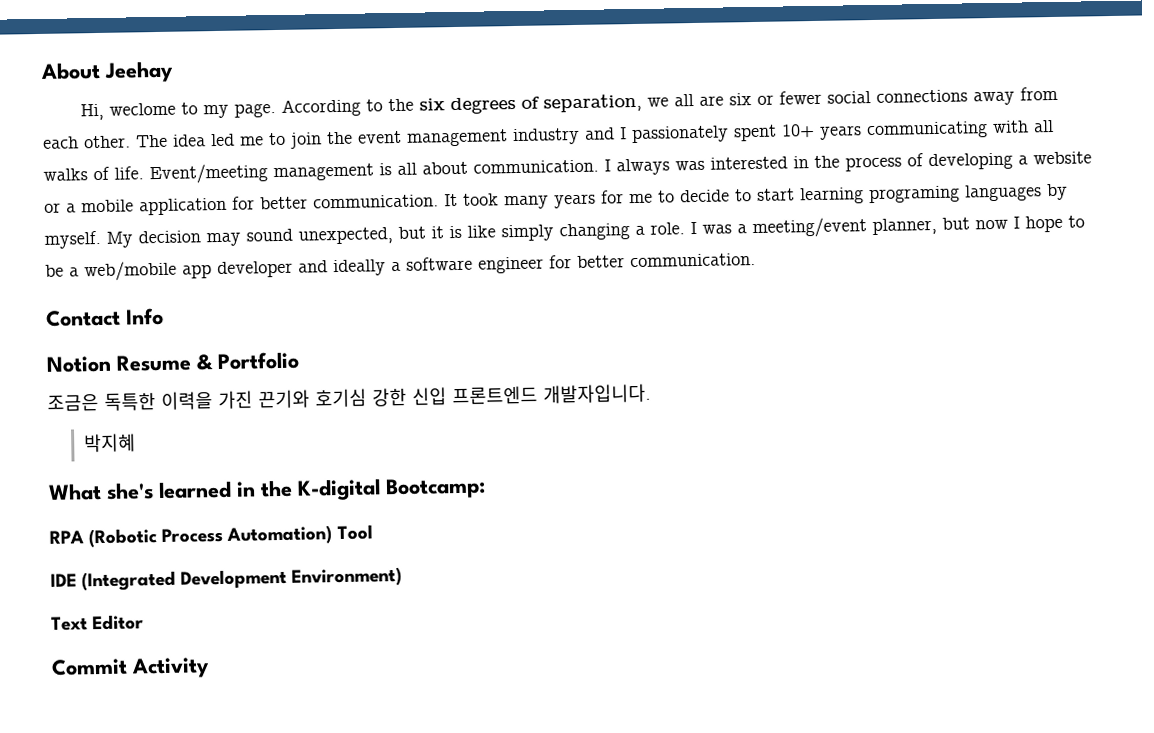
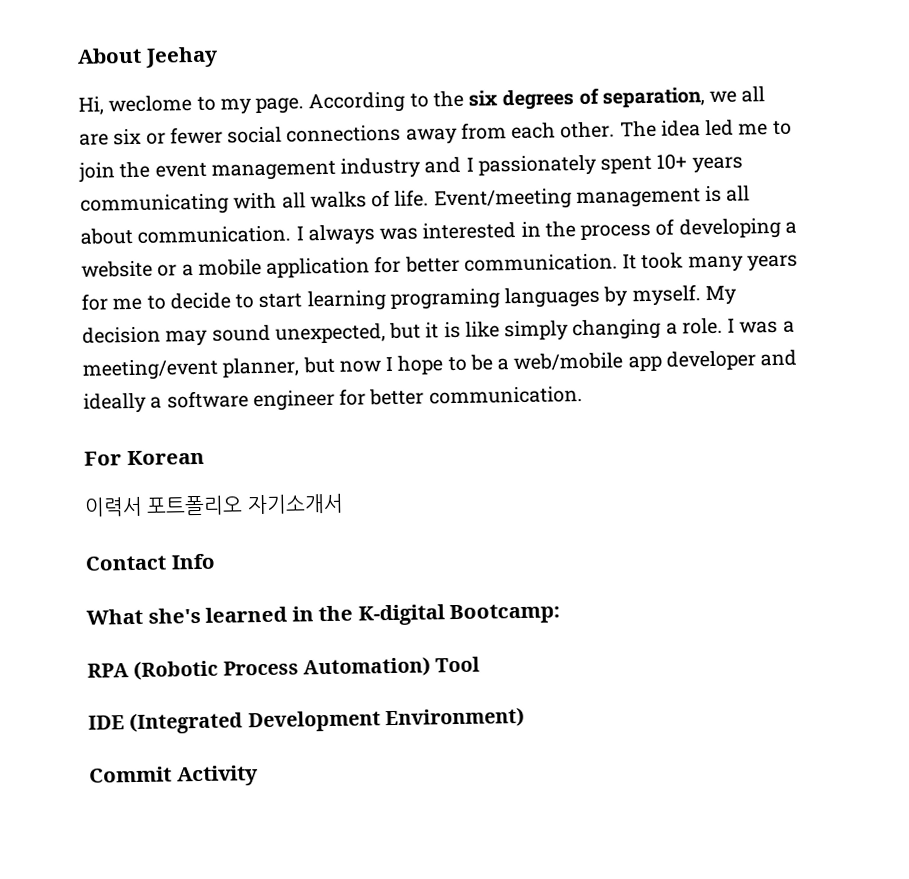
+ For Korean
+ 이력서 포트폴리오 자기소개서
  Contact Info
- Notion Resume & Portfolio
- 조금은 독특한 이력을 가진 끈기와 호기심 강한 신입 프론트엔드 개발자입니다.
- 박지혜
- Text Editor

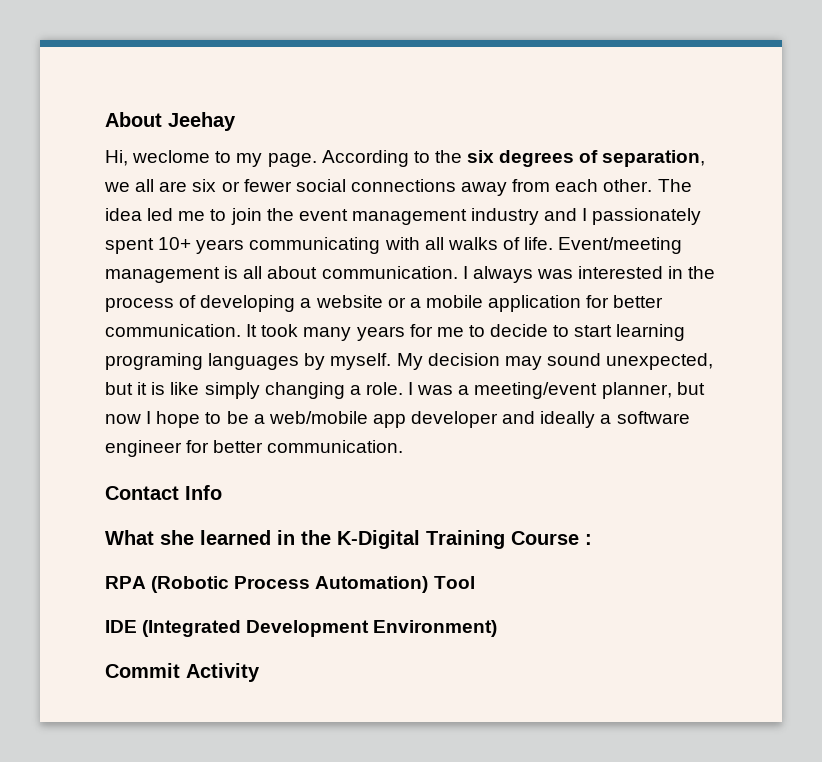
- For Korean
- 이력서 포트폴리오 자기소개서
- What she's learned in the K-digital Bootcamp:
+ What she learned in the K-Digital Training Course :

